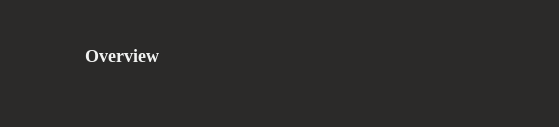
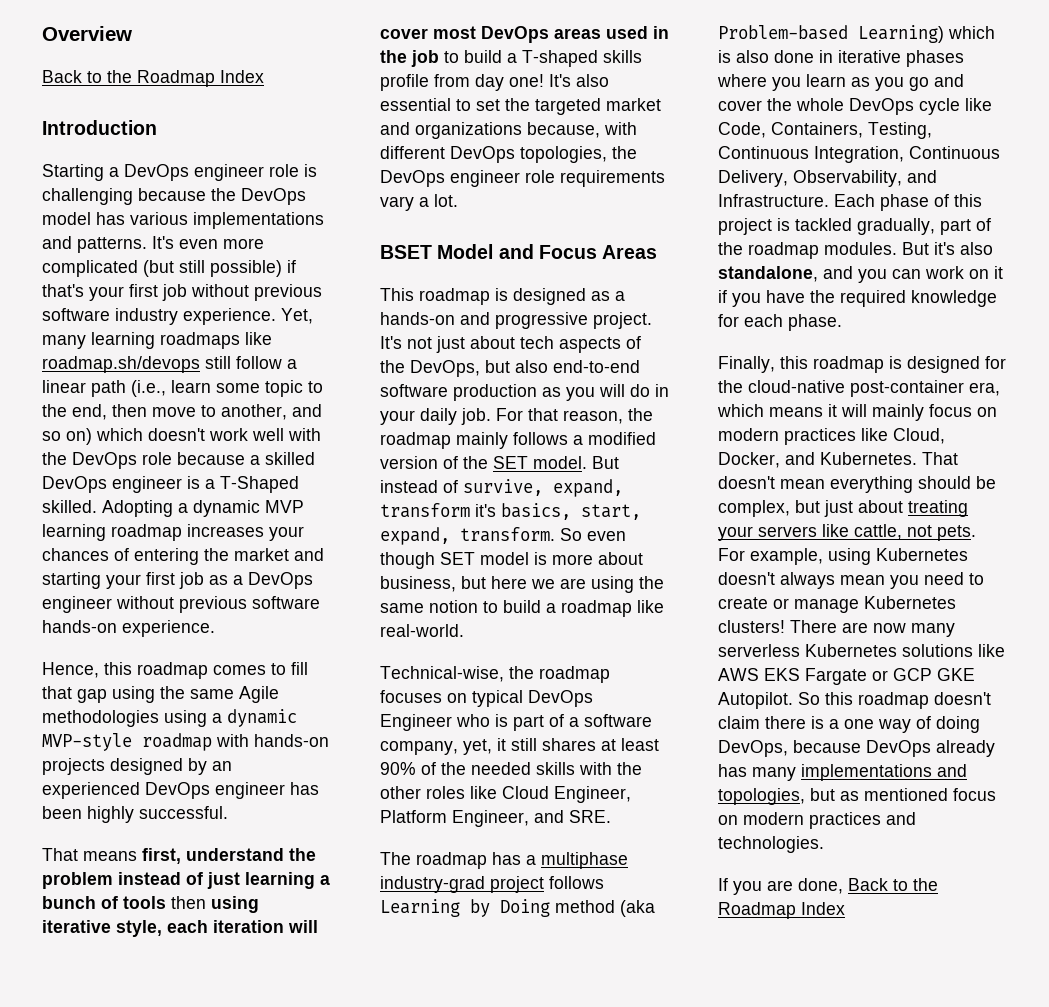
  Overview
+ Back to the Roadmap Index
+ Introduction
+ Starting a DevOps engineer role is challenging because the DevOps model has various implementations and patterns. It's even more complicated (but still possible) if that's your first job without previous software industry experience. Yet, many learning roadmaps like roadmap.sh/devops still follow a linear path (i.e., learn some topic to the end, then move to another, and so on) which doesn't work well with the DevOps role because a skilled DevOps engineer is a T-Shaped skilled. Adopting a dynamic MVP learning roadmap increases your chances of entering the market and starting your first job as a DevOps engineer without previous software hands-on experience.
+ Hence, this roadmap comes to fill that gap using the same Agile methodologies using a dynamic MVP-style roadmap with hands-on projects designed by an experienced DevOps engineer has been highly successful.
+ That means first, understand the problem instead of just learning a bunch of tools then using iterative style, each iteration will cover most DevOps areas used in the job to build a T-shaped skills profile from day one! It's also essential to set the targeted market and organizations because, with different DevOps topologies, the DevOps engineer role requirements vary a lot.
+ BSET Model and Focus Areas
+ This roadmap is designed as a hands-on and progressive project. It's not just about tech aspects of the DevOps, but also end-to-end software production as you will do in your daily job. For that reason, the roadmap mainly follows a modified version of the SET model. But instead of survive, expand, transform it's basics, start, expand, transform. So even though SET model is more about business, but here we are using the same notion to build a roadmap like real-world.
+ Technical-wise, the roadmap focuses on typical DevOps Engineer who is part of a software company, yet, it still shares at least 90% of the needed skills with the other roles like Cloud Engineer, Platform Engineer, and SRE.
+ The roadmap has a multiphase industry-grad project follows Learning by Doing method (aka Problem-based Learning) which is also done in iterative phases where you learn as you go and cover the whole DevOps cycle like Code, Containers, Testing, Continuous Integration, Continuous Delivery, Observability, and Infrastructure. Each phase of this project is tackled gradually, part of the roadmap modules. But it's also standalone, and you can work on it if you have the required knowledge for each phase.
+ Finally, this roadmap is designed for the cloud-native post-container era, which means it will mainly focus on modern practices like Cloud, Docker, and Kubernetes. That doesn't mean everything should be complex, but just about treating your servers like cattle, not pets. For example, using Kubernetes doesn't always mean you need to create or manage Kubernetes clusters! There are now many serverless Kubernetes solutions like AWS EKS Fargate or GCP GKE Autopilot. So this roadmap doesn't claim there is a one way of doing DevOps, because DevOps already has many implementations and topologies, but as mentioned focus on modern practices and technologies.
+ If you are done, Back to the Roadmap Index

